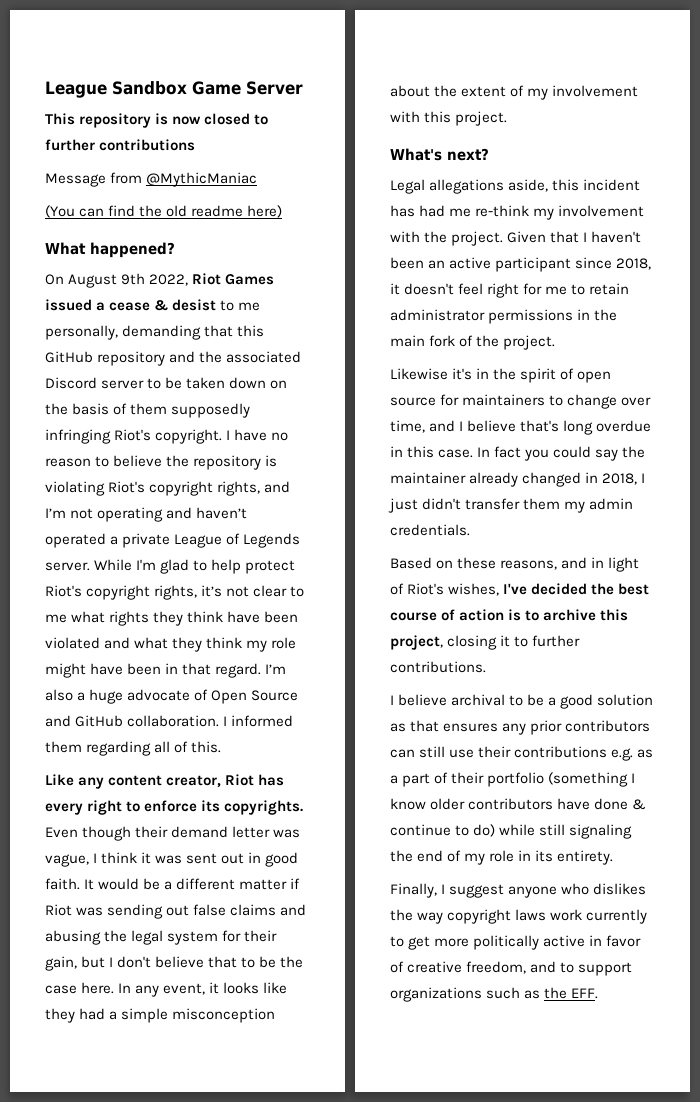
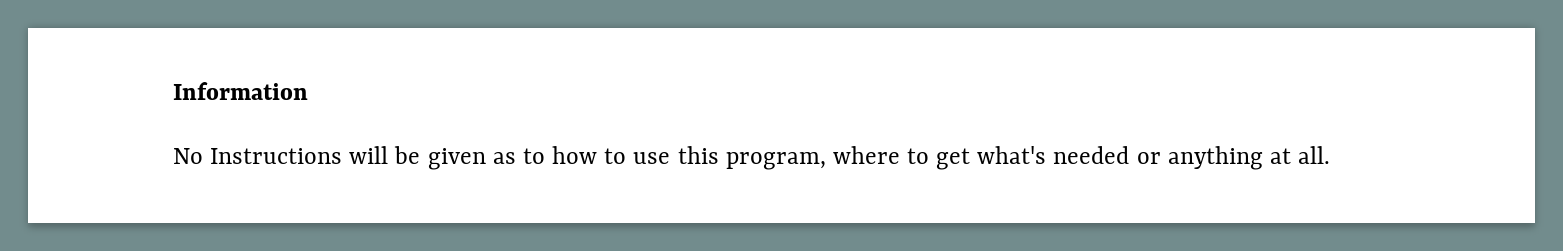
- League Sandbox Game Server
- This repository is now closed to further contributions
- Message from @MythicManiac
- (You can find the old readme here)
- What happened?
- On August 9th 2022, Riot Games issued a cease & desist to me personally, demanding that this GitHub repository and the associated Discord server to be taken down on the basis of them supposedly infringing Riot's copyright. I have no reason to believe the repository is violating Riot's copyright rights, and I’m not operating and haven’t operated a private League of Legends server. While I'm glad to help protect Riot's copyright rights, it’s not clear to me what rights they think have been violated and what they think my role might have been in that regard. I’m also a huge advocate of Open Source and GitHub collaboration. I informed them regarding all of this.
- Like any content creator, Riot has every right to enforce its copyrights. Even though their demand letter was vague, I think it was sent out in good faith. It would be a different matter if Riot was sending out false claims and abusing the legal system for their gain, but I don't believe that to be the case here. In any event, it looks like they had a simple misconception about the extent of my involvement with this project.
- What's next?
- Legal allegations aside, this incident has had me re-think my involvement with the project. Given that I haven't been an active participant since 2018, it doesn't feel right for me to retain administrator permissions in the main fork of the project.
- Likewise it's in the spirit of open source for maintainers to change over time, and I believe that's long overdue in this case. In fact you could say the maintainer already changed in 2018, I just didn't transfer them my admin credentials.
- Based on these reasons, and in light of Riot's wishes, I've decided the best course of action is to archive this project, closing it to further contributions.
- I believe archival to be a good solution as that ensures any prior contributors can still use their contributions e.g. as a part of their portfolio (something I know older contributors have done & continue to do) while still signaling the end of my role in its entirety.
- Finally, I suggest anyone who dislikes the way copyright laws work currently to get more politically active in favor of creative freedom, and to support organizations such as the EFF.
+ Information
+ No Instructions will be given as to how to use this program, where to get what's needed or anything at all.

